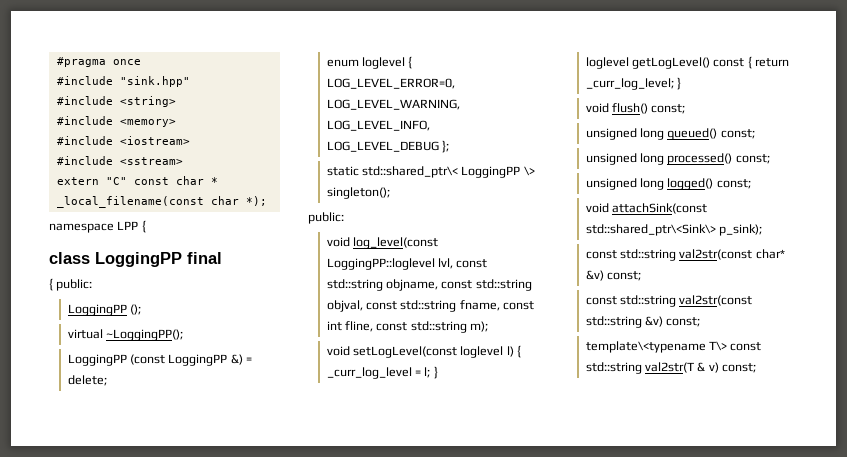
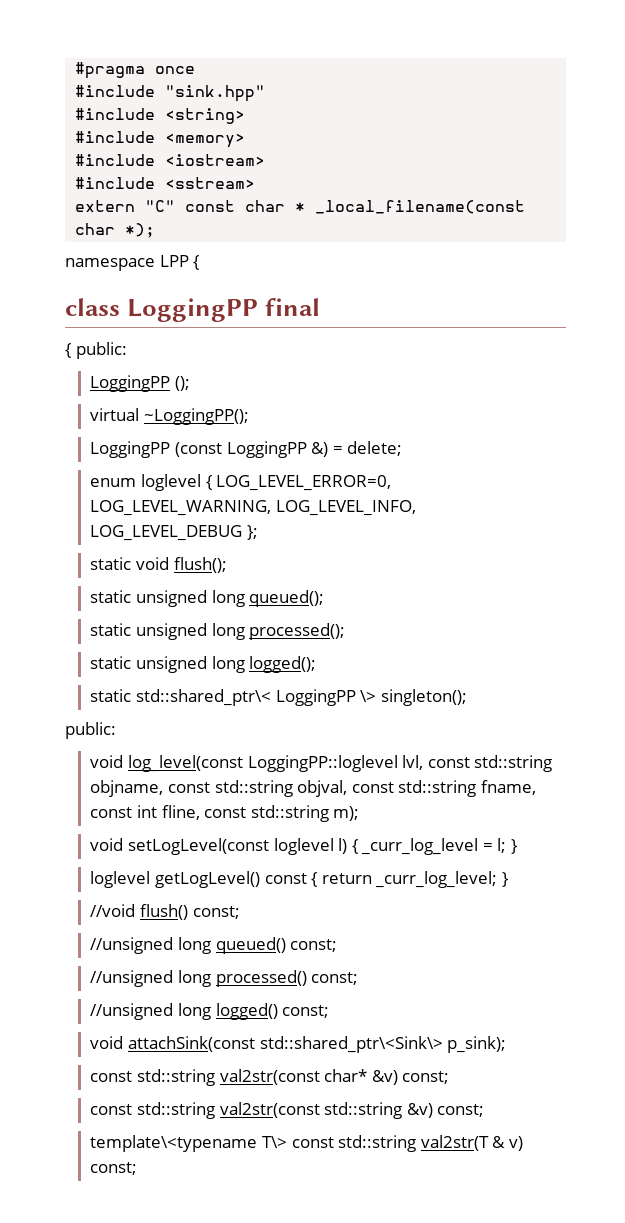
+ static void flush();
+ static unsigned long queued();
+ static unsigned long processed();
+ static unsigned long logged();
- void flush() const;
+ //void flush() const;
- unsigned long queued() const;
+ //unsigned long queued() const;
- unsigned long processed() const;
+ //unsigned long processed() const;
- unsigned long logged() const;
+ //unsigned long logged() const;

